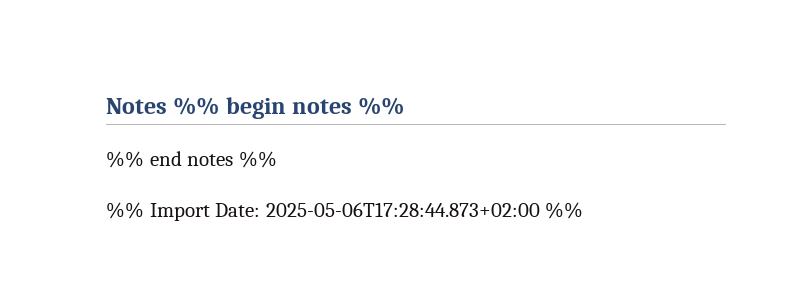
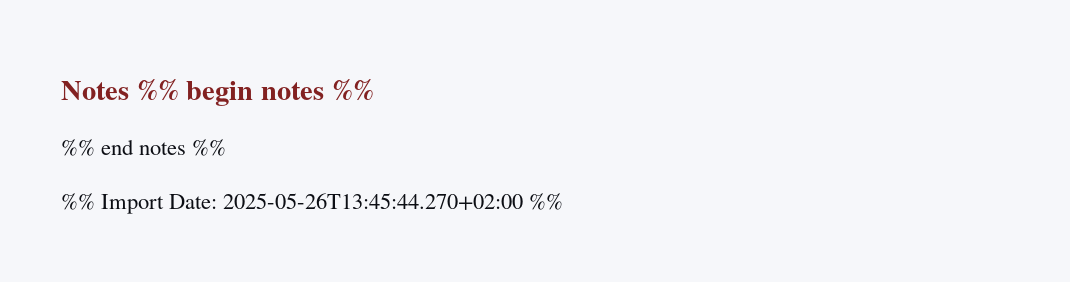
- %% Import Date: 2025-05-06T17:28:44.873+02:00 %%
+ %% Import Date: 2025-05-26T13:45:44.270+02:00 %%

